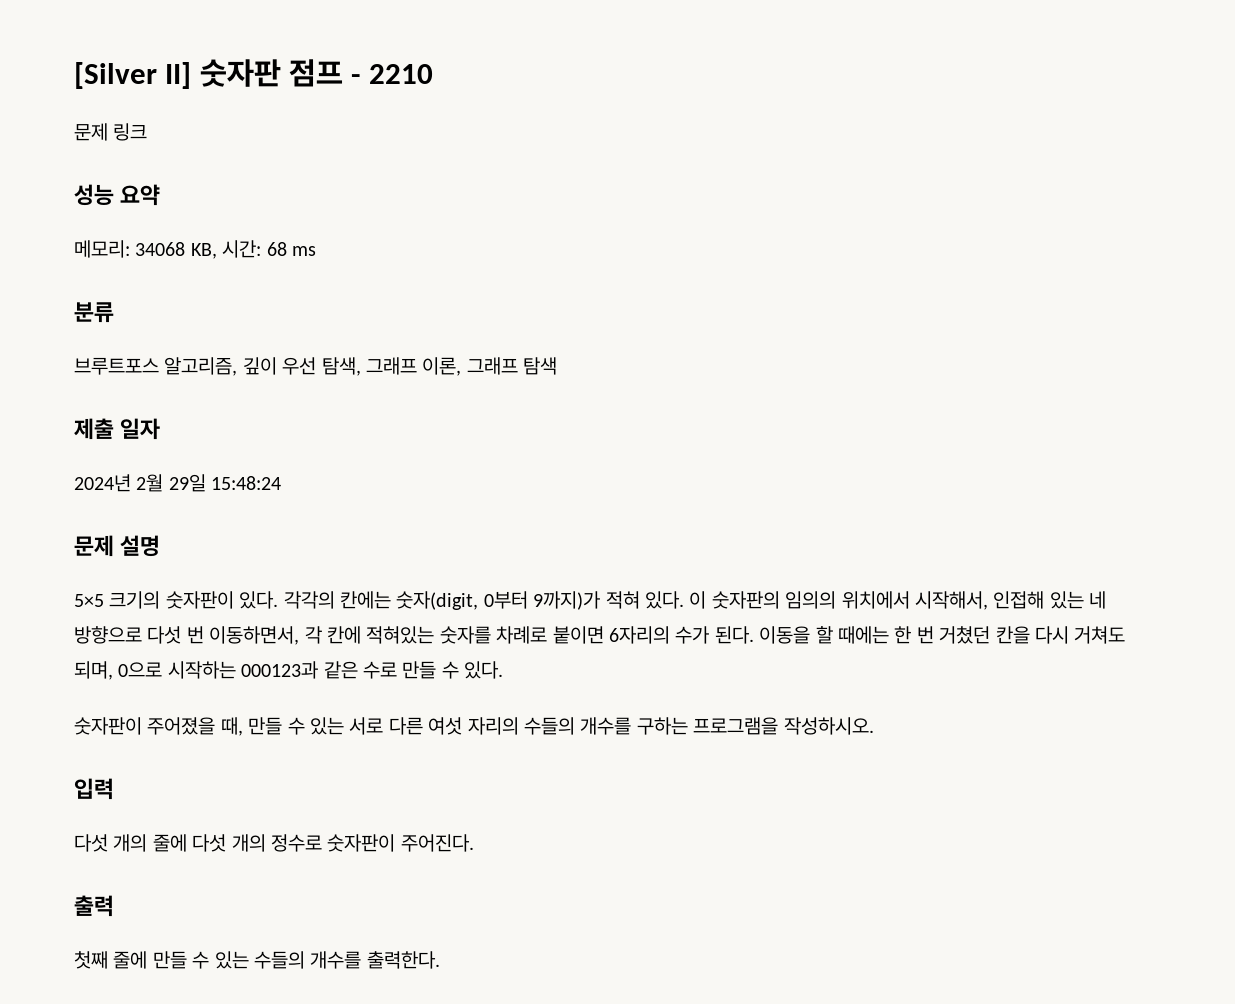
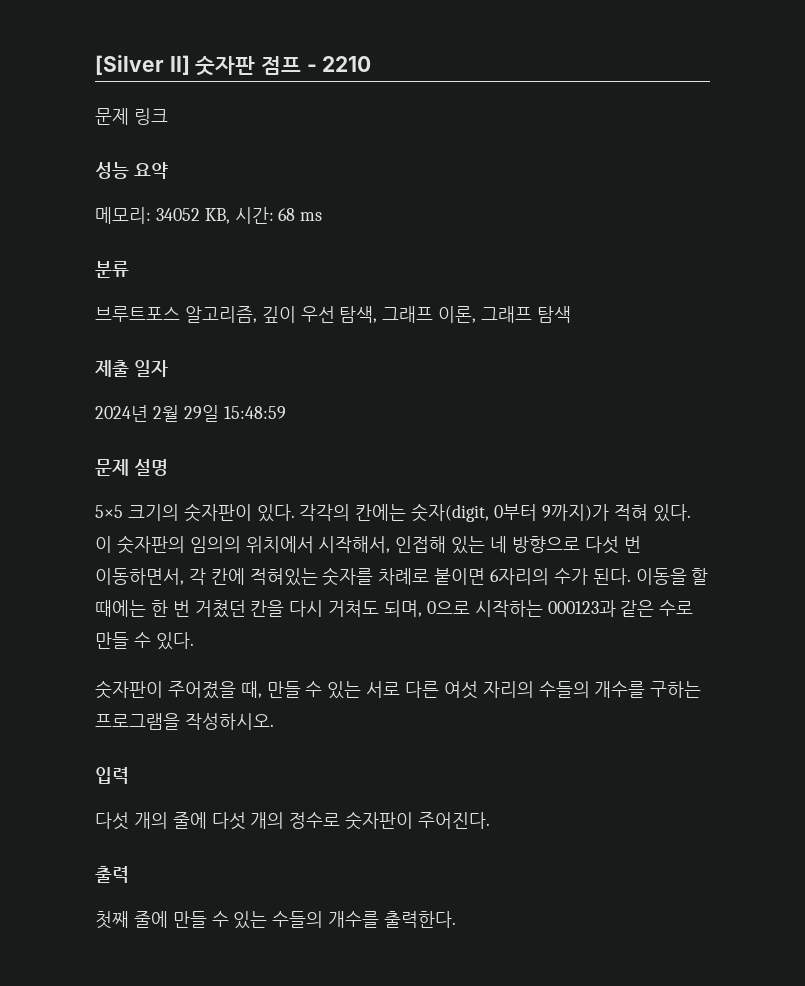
- 메모리: 34068 KB, 시간: 68 ms
+ 메모리: 34052 KB, 시간: 68 ms
- 2024년 2월 29일 15:48:24
+ 2024년 2월 29일 15:48:59

